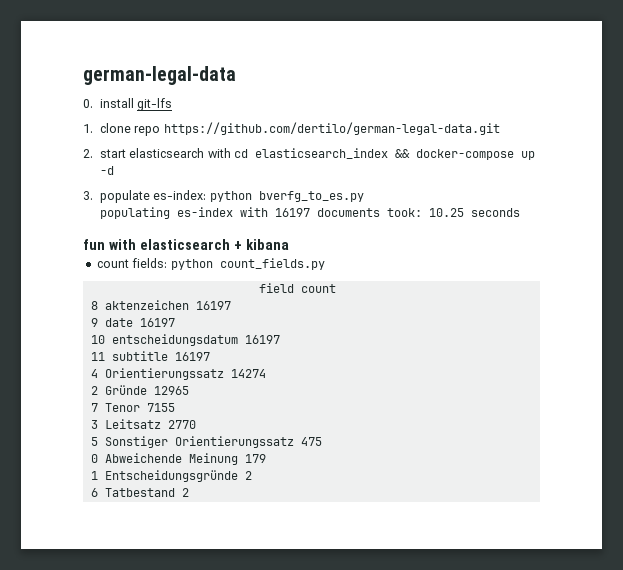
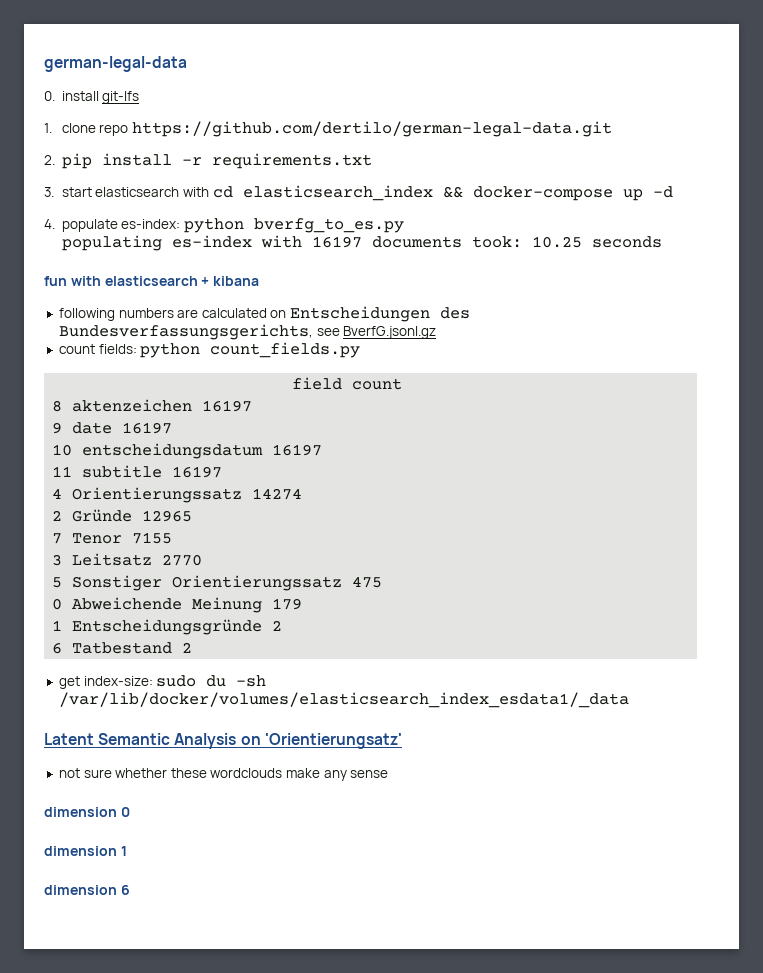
- 2. start elasticsearch with cd elasticsearch_index && docker-compose up -d
+ 2. pip install -r requirements.txt
+ 3. start elasticsearch with cd elasticsearch_index && docker-compose up -d
- 3. populate es-index: python bverfg_to_es.py
+ 4. populate es-index: python bverfg_to_es.py
+ following numbers are calculated on Entscheidungen des Bundesverfassungsgerichts, see BverfG.jsonl.gz
+ get index-size: sudo du -sh /var/lib/docker/volumes/elasticsearch_index_esdata1/_data
+ Latent Semantic Analysis on 'Orientierungsatz'
+ not sure whether these wordclouds make any sense
+ dimension 0
+ dimension 1
+ dimension 6

